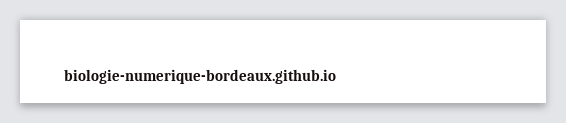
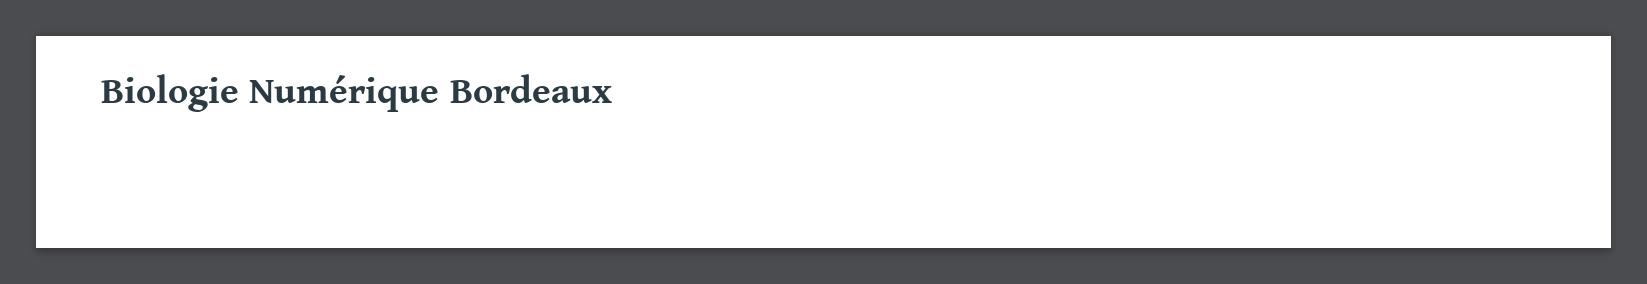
- biologie-numerique-bordeaux.github.io
+ Biologie Numérique Bordeaux

